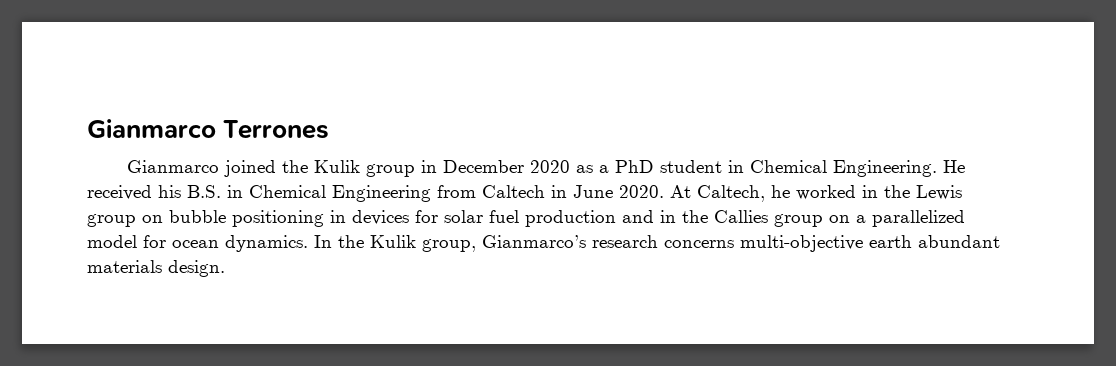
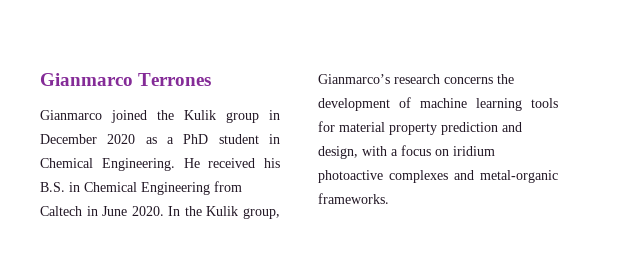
- At Caltech, he worked in the Lewis group on bubble positioning in devices for solar fuel production and in the Callies group on a parallelized model for ocean dynamics.
- In the Kulik group, Gianmarco’s research concerns multi-objective earth abundant materials design.
+ In the Kulik group, Gianmarco’s research concerns the development of machine learning tools for material property prediction and design, with a focus on iridium photoactive complexes and metal-organic frameworks.

